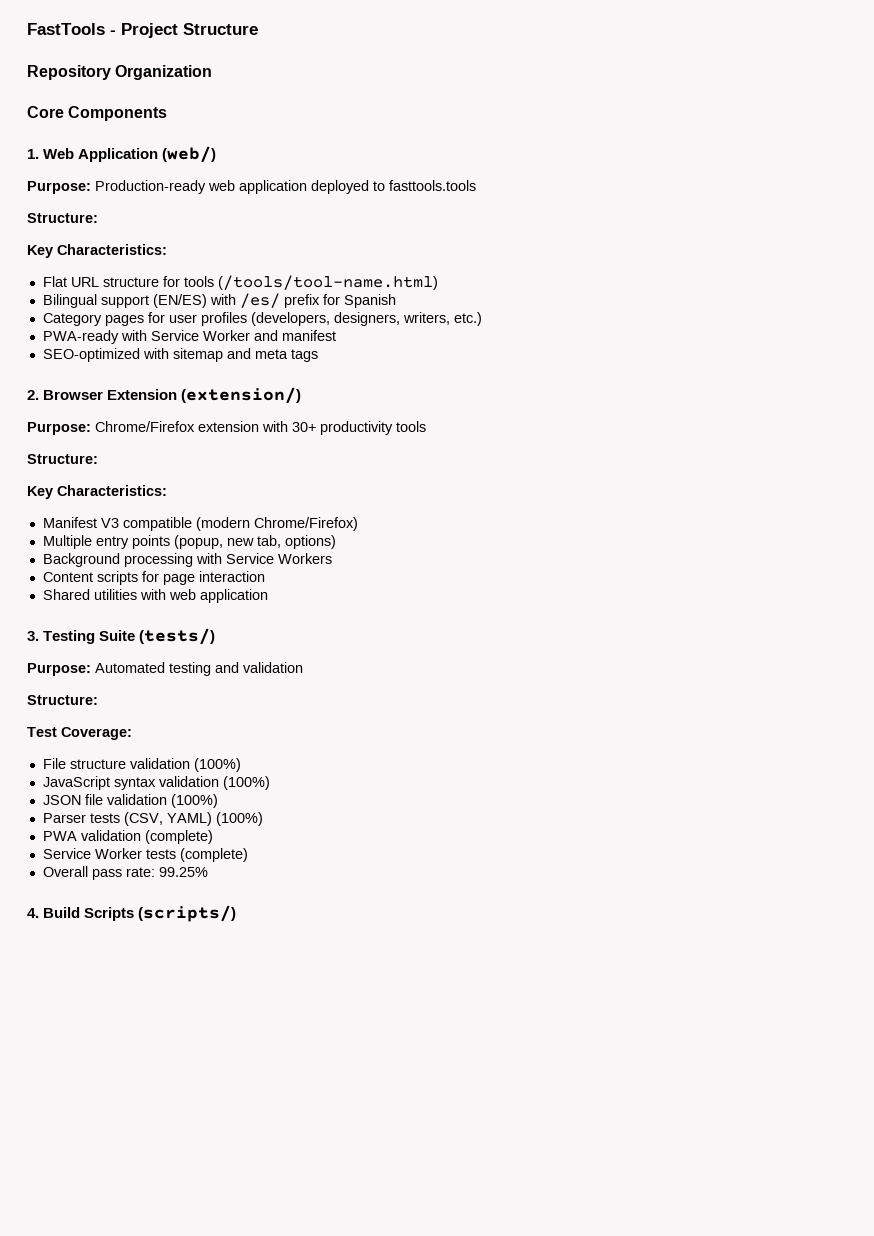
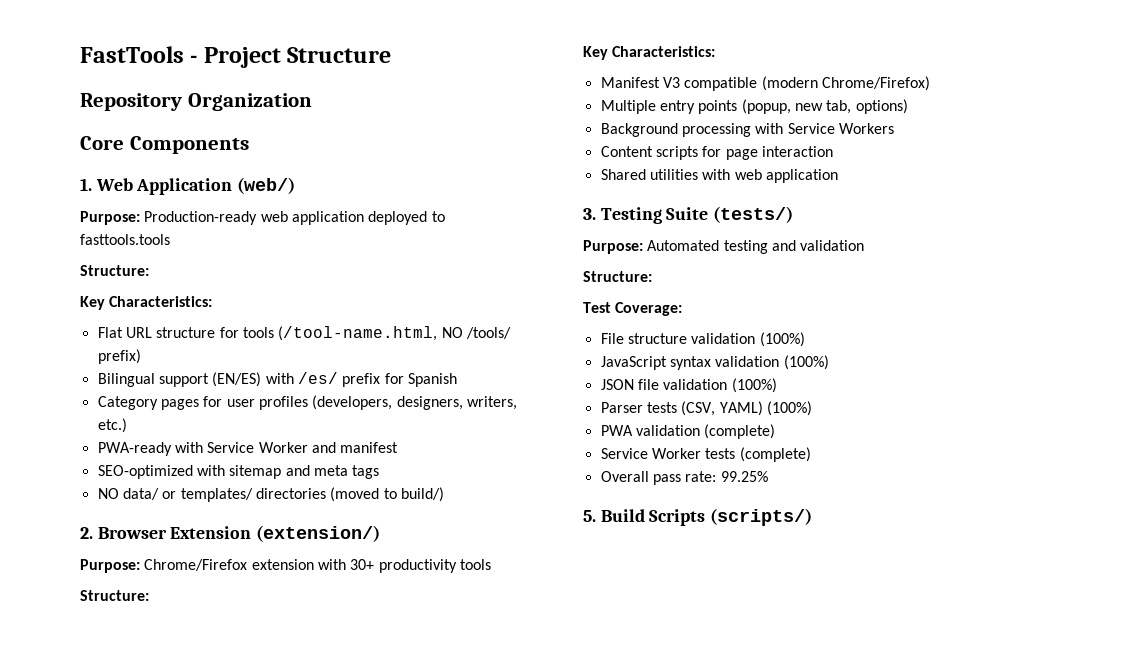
- Flat URL structure for tools (/tools/tool-name.html)
+ Flat URL structure for tools (/tool-name.html, NO /tools/ prefix)
+ NO data/ or templates/ directories (moved to build/)
- 4. Build Scripts (scripts/)
+ 5. Build Scripts (scripts/)

